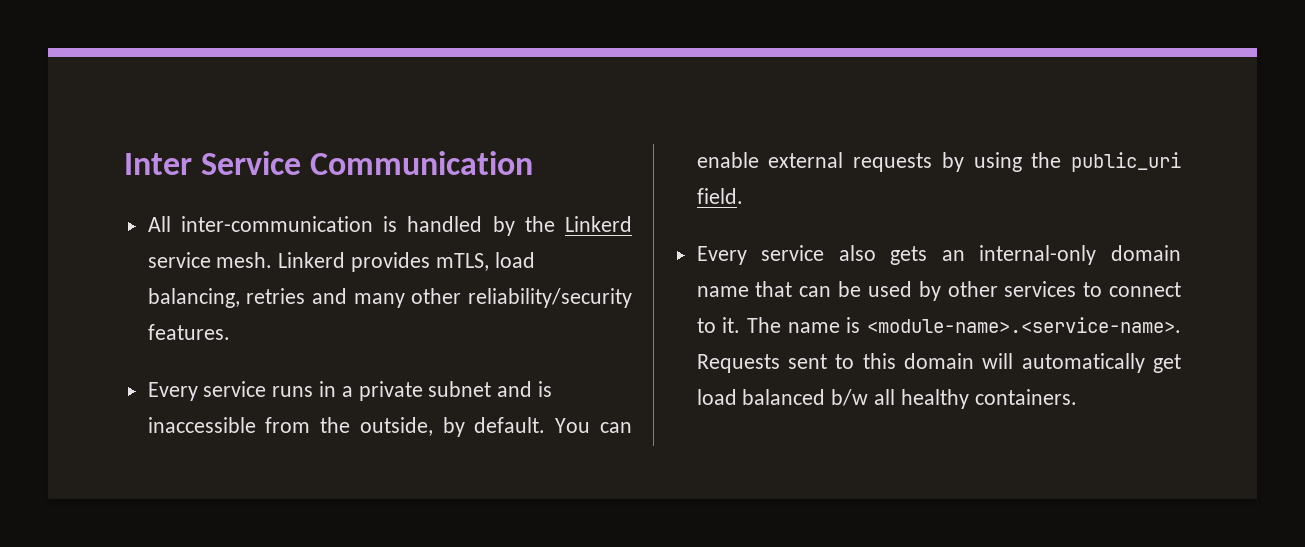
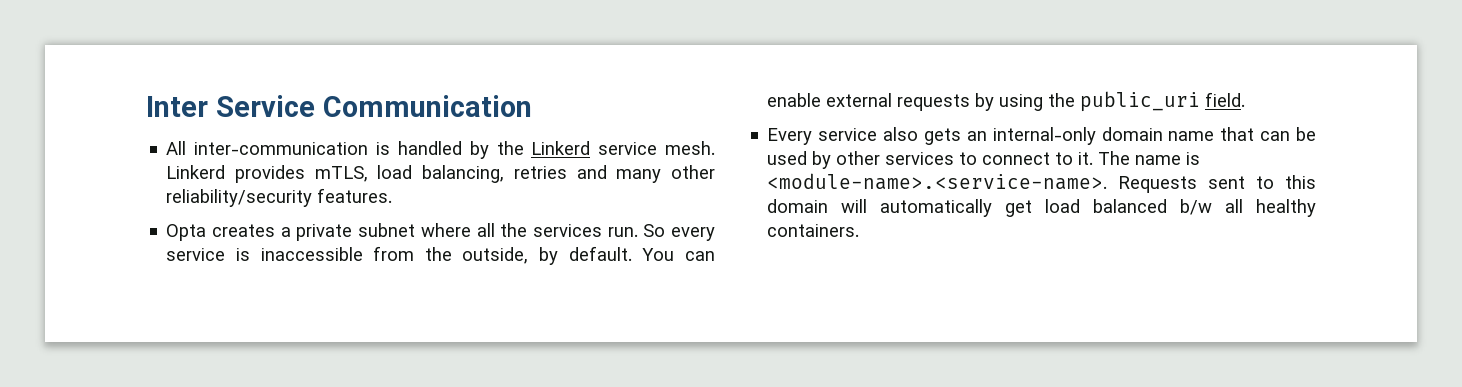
- Every service runs in a private subnet and is inaccessible from the outside, by default.
+ Opta creates a private subnet where all the services run. So every service is inaccessible from the outside, by default.

